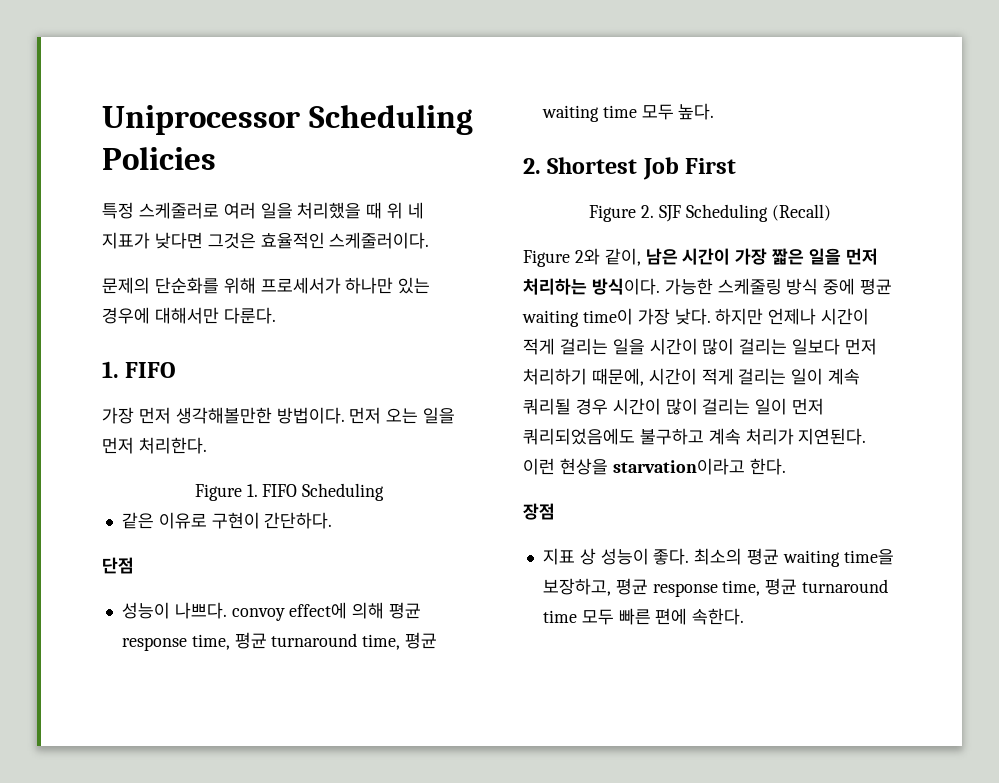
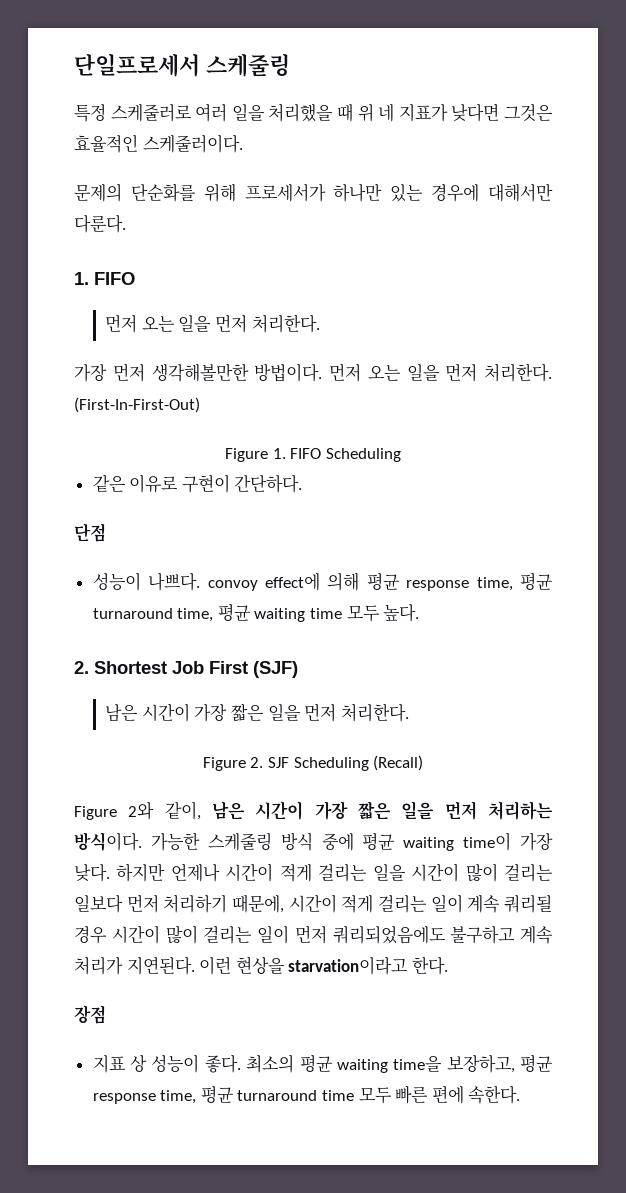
- Uniprocessor Scheduling Policies
+ 단일프로세서 스케줄링
  문제의 단순화를 위해 프로세서가 하나만 있는 경우에 대해서만 다룬다.
  1. FIFO
+ 먼저 오는 일을 먼저 처리한다.
+ (First-In-First-Out)
- 2. Shortest Job First
+ 2. Shortest Job First (SJF)
+ 남은 시간이 가장 짧은 일을 먼저 처리한다.

